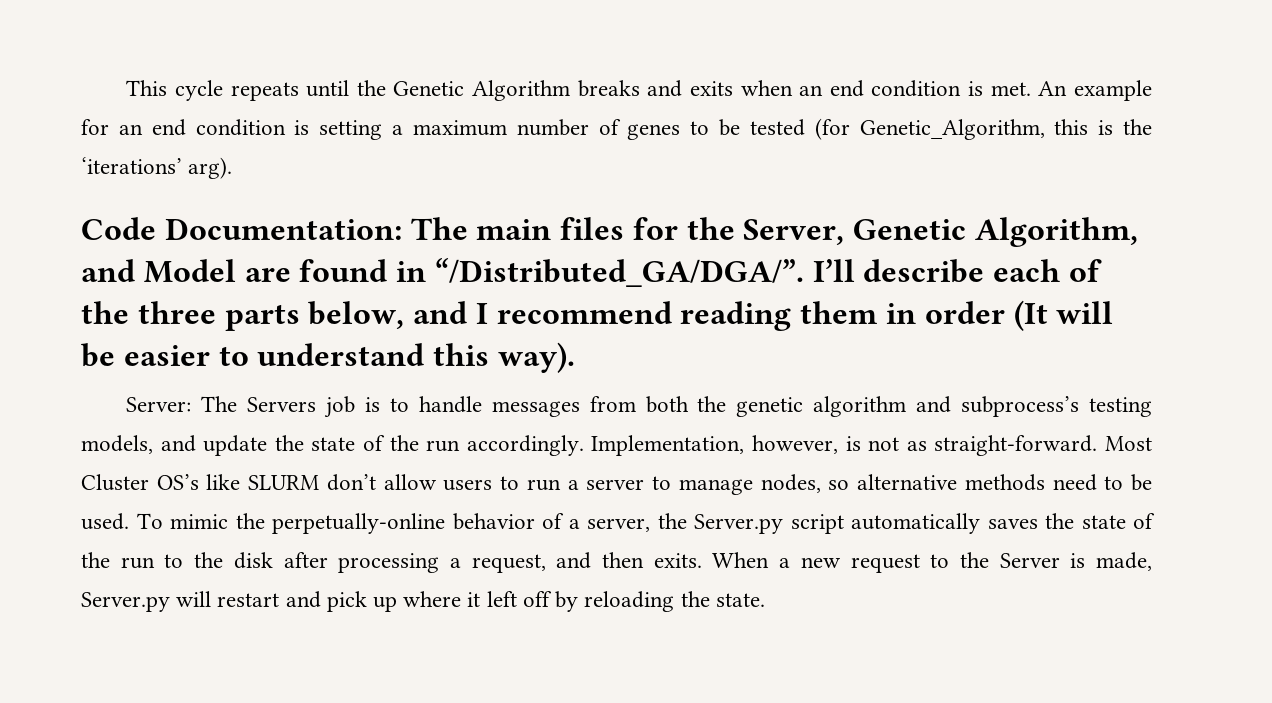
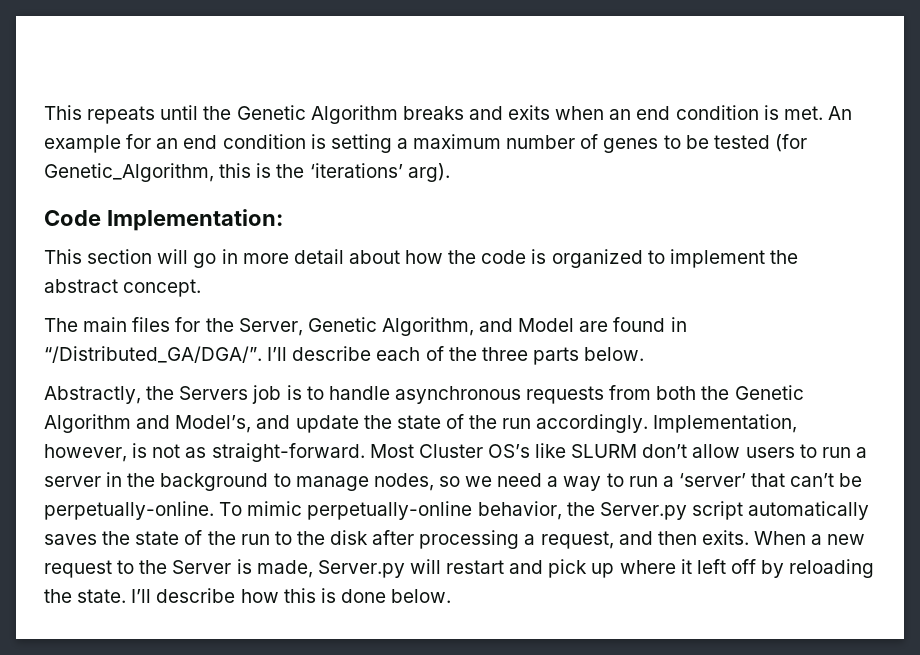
- This cycle repeats until the Genetic Algorithm breaks and exits when an end condition is met.
+ This repeats until the Genetic Algorithm breaks and exits when an end condition is met.
- Code Documentation: The main files for the Server, Genetic Algorithm, and Model are found in “/Distributed_GA/DGA/”.
+ Code Implementation:
+ This section will go in more detail about how the code is organized to implement the abstract concept.
+ The main files for the Server, Genetic Algorithm, and Model are found in “/Distributed_GA/DGA/”.
- I’ll describe each of the three parts below, and I recommend reading them in order (It will be easier to understand this way).
- Server: The Servers job is to handle messages from both the genetic algorithm and subprocess’s testing models, and update the state of the run accordingly.
+ I’ll describe each of the three parts below.
+ Abstractly, the Servers job is to handle asynchronous requests from both the Genetic Algorithm and Model’s, and update the state of the run accordingly.
- Most Cluster OS’s like SLURM don’t allow users to run a server to manage nodes, so alternative methods need to be used. To mimic the perpetually-online behavior of a server, the Server.py script automatically saves the state of the run to the disk after processing a request, and then exits.
+ Most Cluster OS’s like SLURM don’t allow users to run a server in the background to manage nodes, so we need a way to run a ‘server’ that can’t be perpetually-online. To mimic perpetually-online behavior, the Server.py script automatically saves the state of the run to the disk after processing a request, and then exits.
+ I’ll describe how this is done below.

